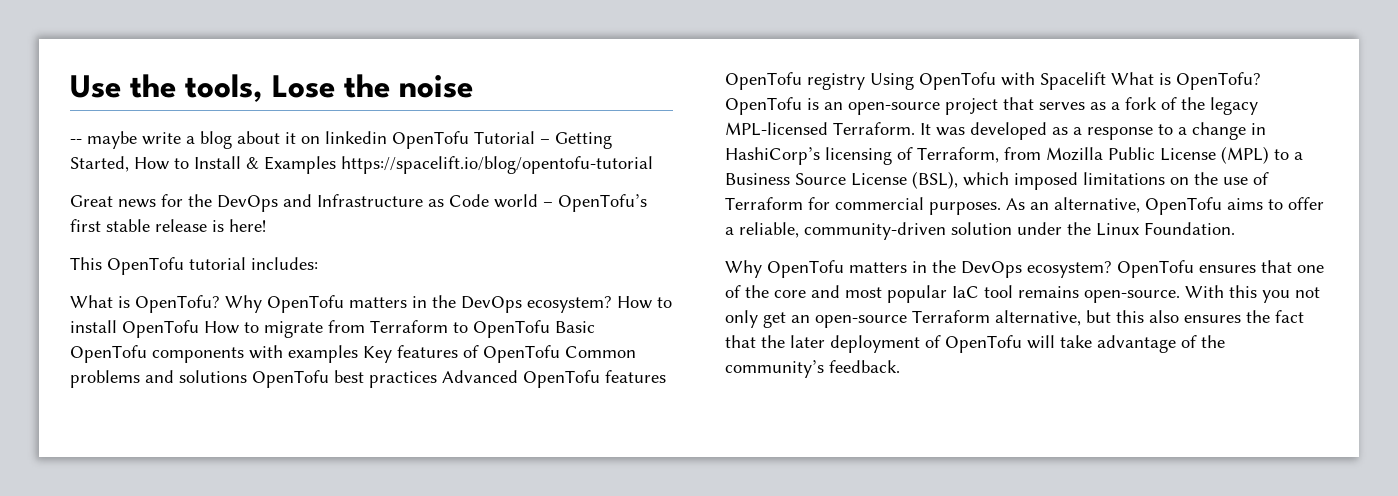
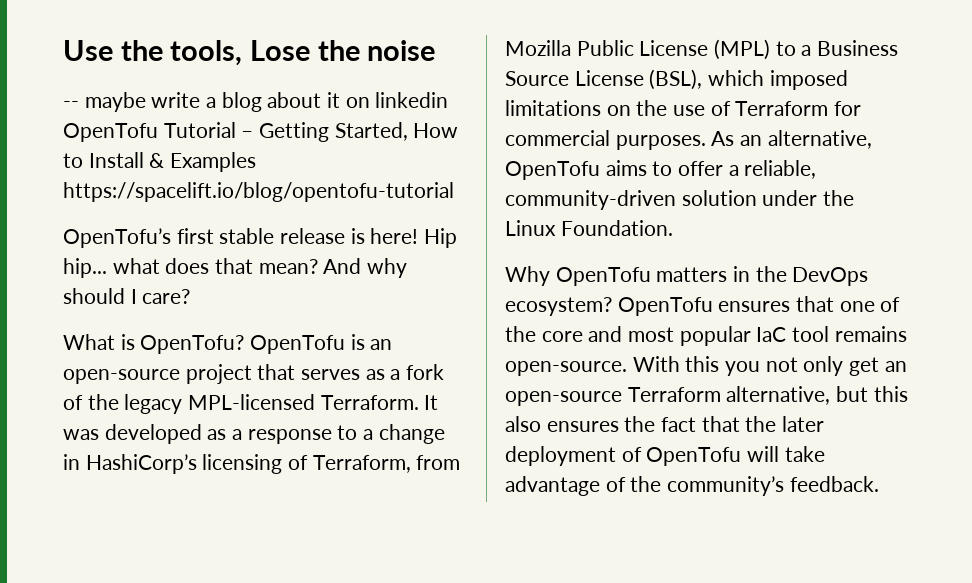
- Great news for the DevOps and Infrastructure as Code world – OpenTofu’s first stable release is here!
- This OpenTofu tutorial includes:
- What is OpenTofu? Why OpenTofu matters in the DevOps ecosystem? How to install OpenTofu How to migrate from Terraform to OpenTofu Basic OpenTofu components with examples Key features of OpenTofu Common problems and solutions OpenTofu best practices Advanced OpenTofu features OpenTofu registry Using OpenTofu with Spacelift What is OpenTofu?
+ OpenTofu’s first stable release is here! Hip hip... what does that mean? And why should I care?
+ What is OpenTofu?

